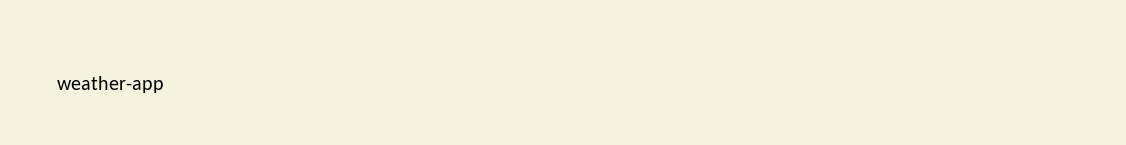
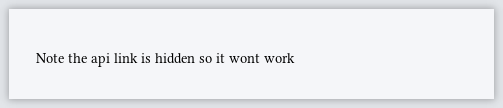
- weather-app
+ Note the api link is hidden so it wont work

